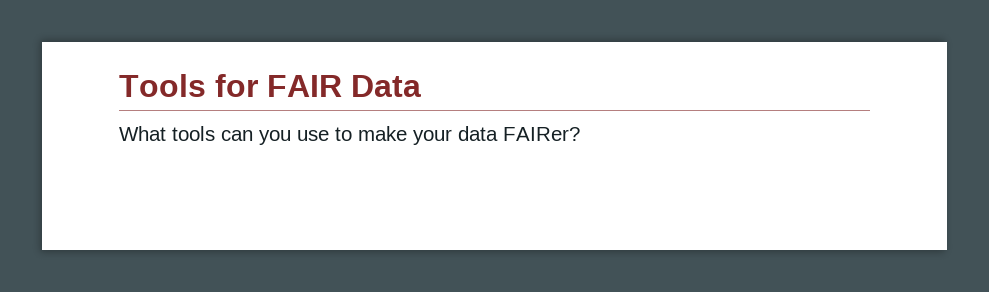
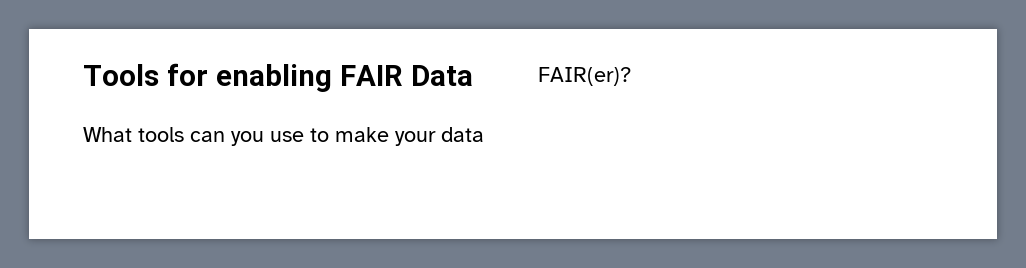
- Tools for FAIR Data
+ Tools for enabling FAIR Data
- What tools can you use to make your data FAIRer?
+ What tools can you use to make your data FAIR(er)?

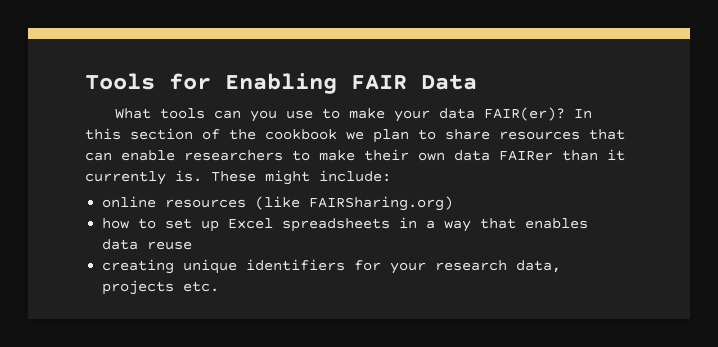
- Tools for enabling FAIR Data
+ Tools for Enabling FAIR Data
+ In this section of the cookbook we plan to share resources that can enable researchers to make their own data FAIRer than it currently is. These might include:
+ online resources (like FAIRSharing.org)
+ how to set up Excel spreadsheets in a way that enables data reuse
+ creating unique identifiers for your research data, projects etc.

